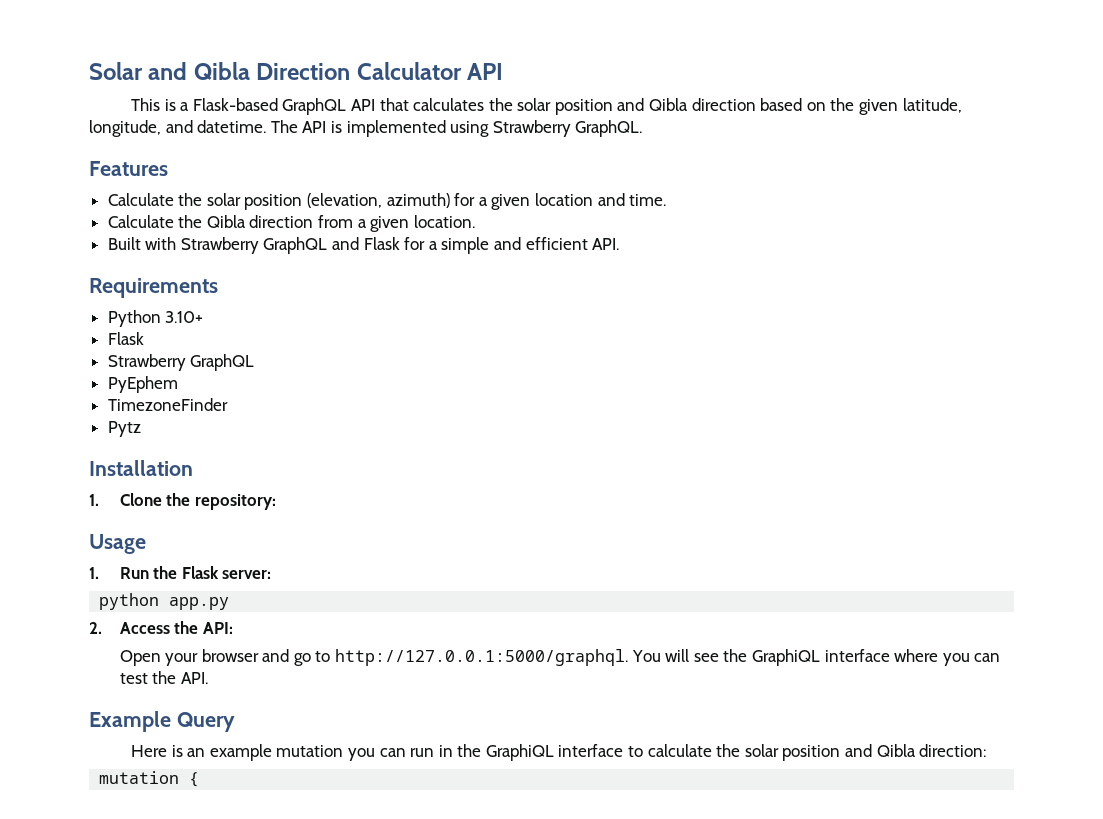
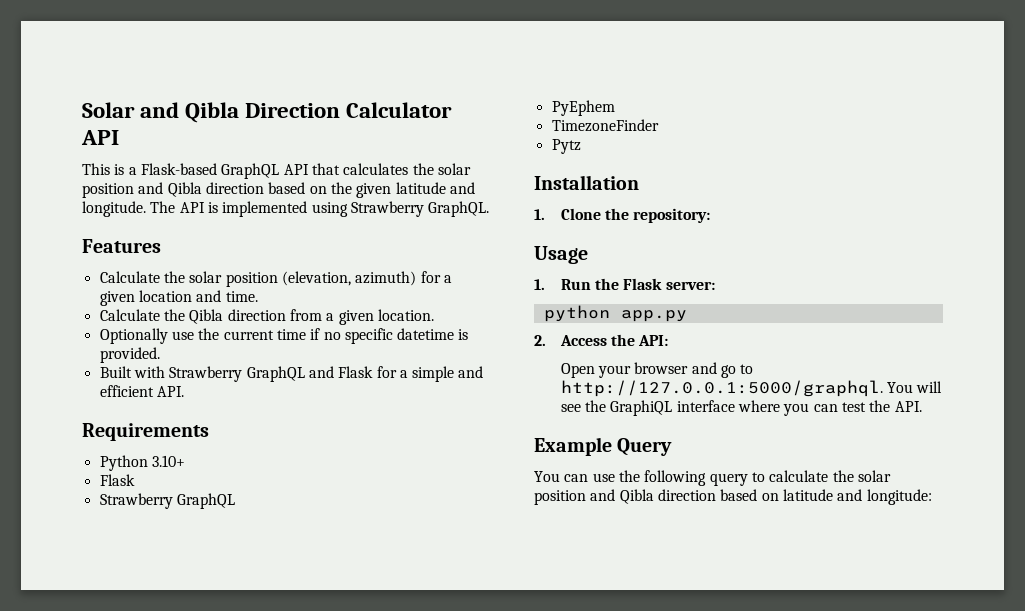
- This is a Flask-based GraphQL API that calculates the solar position and Qibla direction based on the given latitude, longitude, and datetime.
+ This is a Flask-based GraphQL API that calculates the solar position and Qibla direction based on the given latitude and longitude.
+ Optionally use the current time if no specific datetime is provided.
- Here is an example mutation you can run in the GraphiQL interface to calculate the solar position and Qibla direction:
- mutation {
+ You can use the following query to calculate the solar position and Qibla direction based on latitude and longitude:

